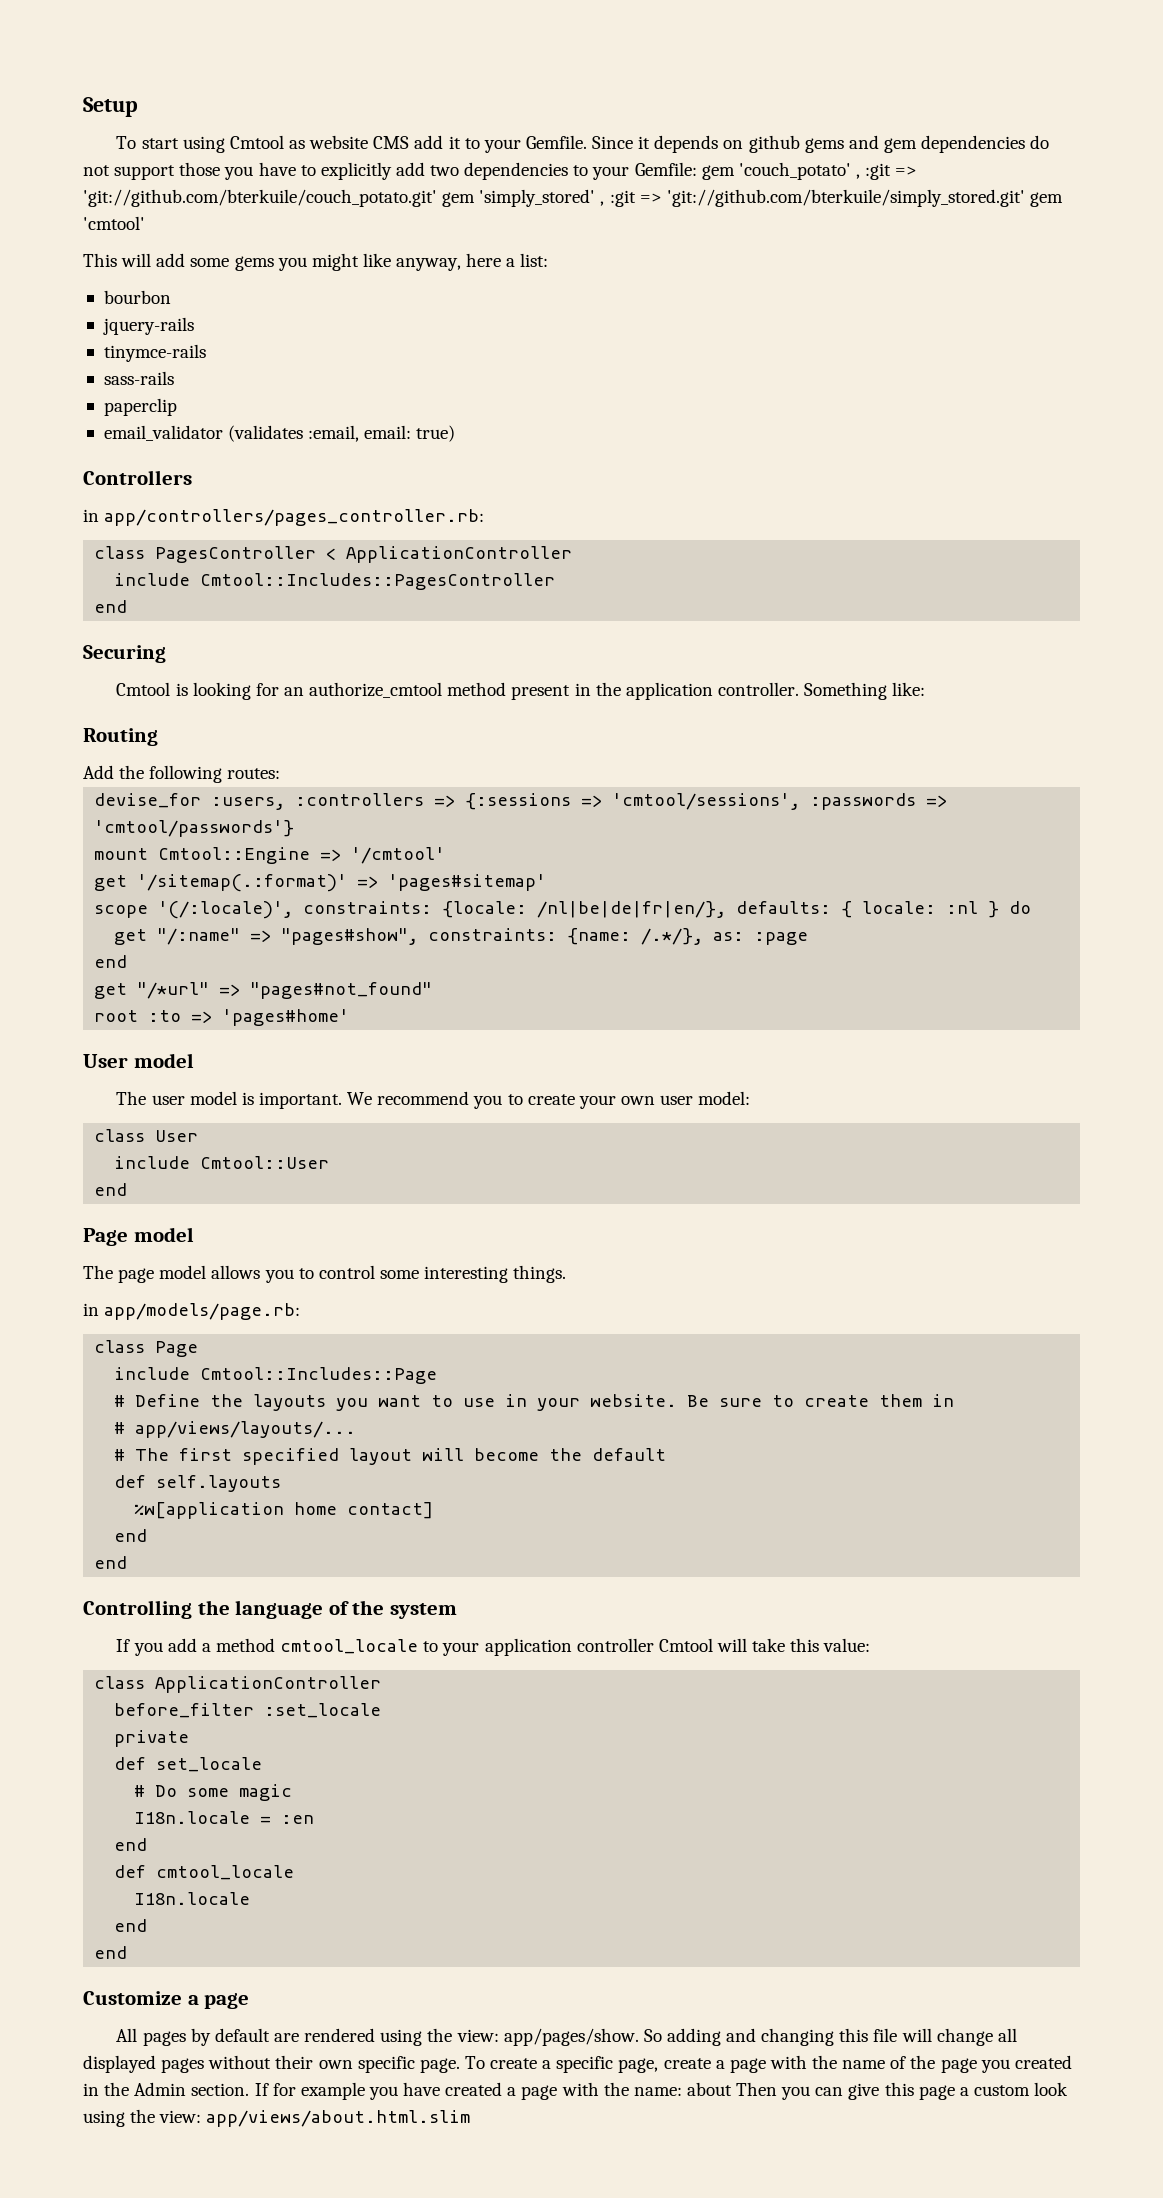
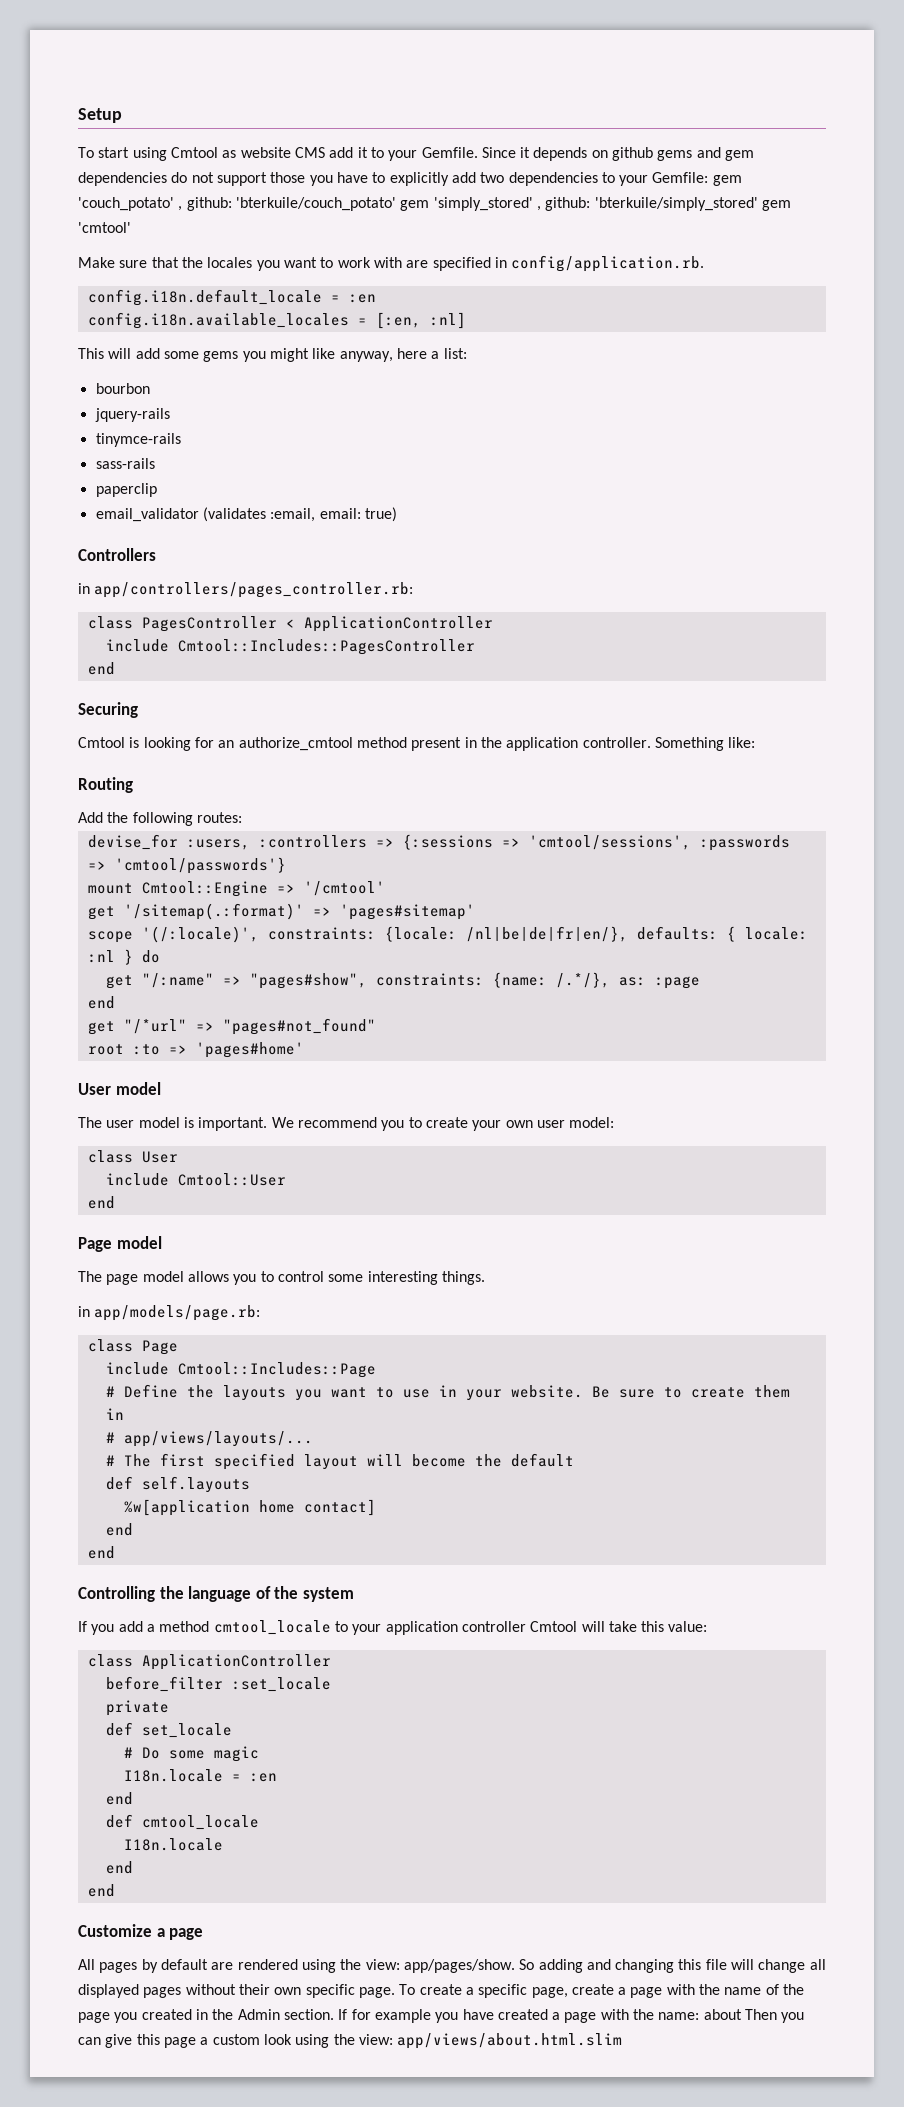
- Since it depends on github gems and gem dependencies do not support those you have to explicitly add two dependencies to your Gemfile: gem 'couch_potato' , :git => 'git://github.com/bterkuile/couch_potato.git' gem 'simply_stored' , :git => 'git://github.com/bterkuile/simply_stored.git' gem 'cmtool'
+ Since it depends on github gems and gem dependencies do not support those you have to explicitly add two dependencies to your Gemfile: gem 'couch_potato' , github: 'bterkuile/couch_potato' gem 'simply_stored' , github: 'bterkuile/simply_stored' gem 'cmtool'
+ Make sure that the locales you want to work with are specified in config/application.rb.
+ config.i18n.default_locale = :en
+ config.i18n.available_locales = [:en, :nl]

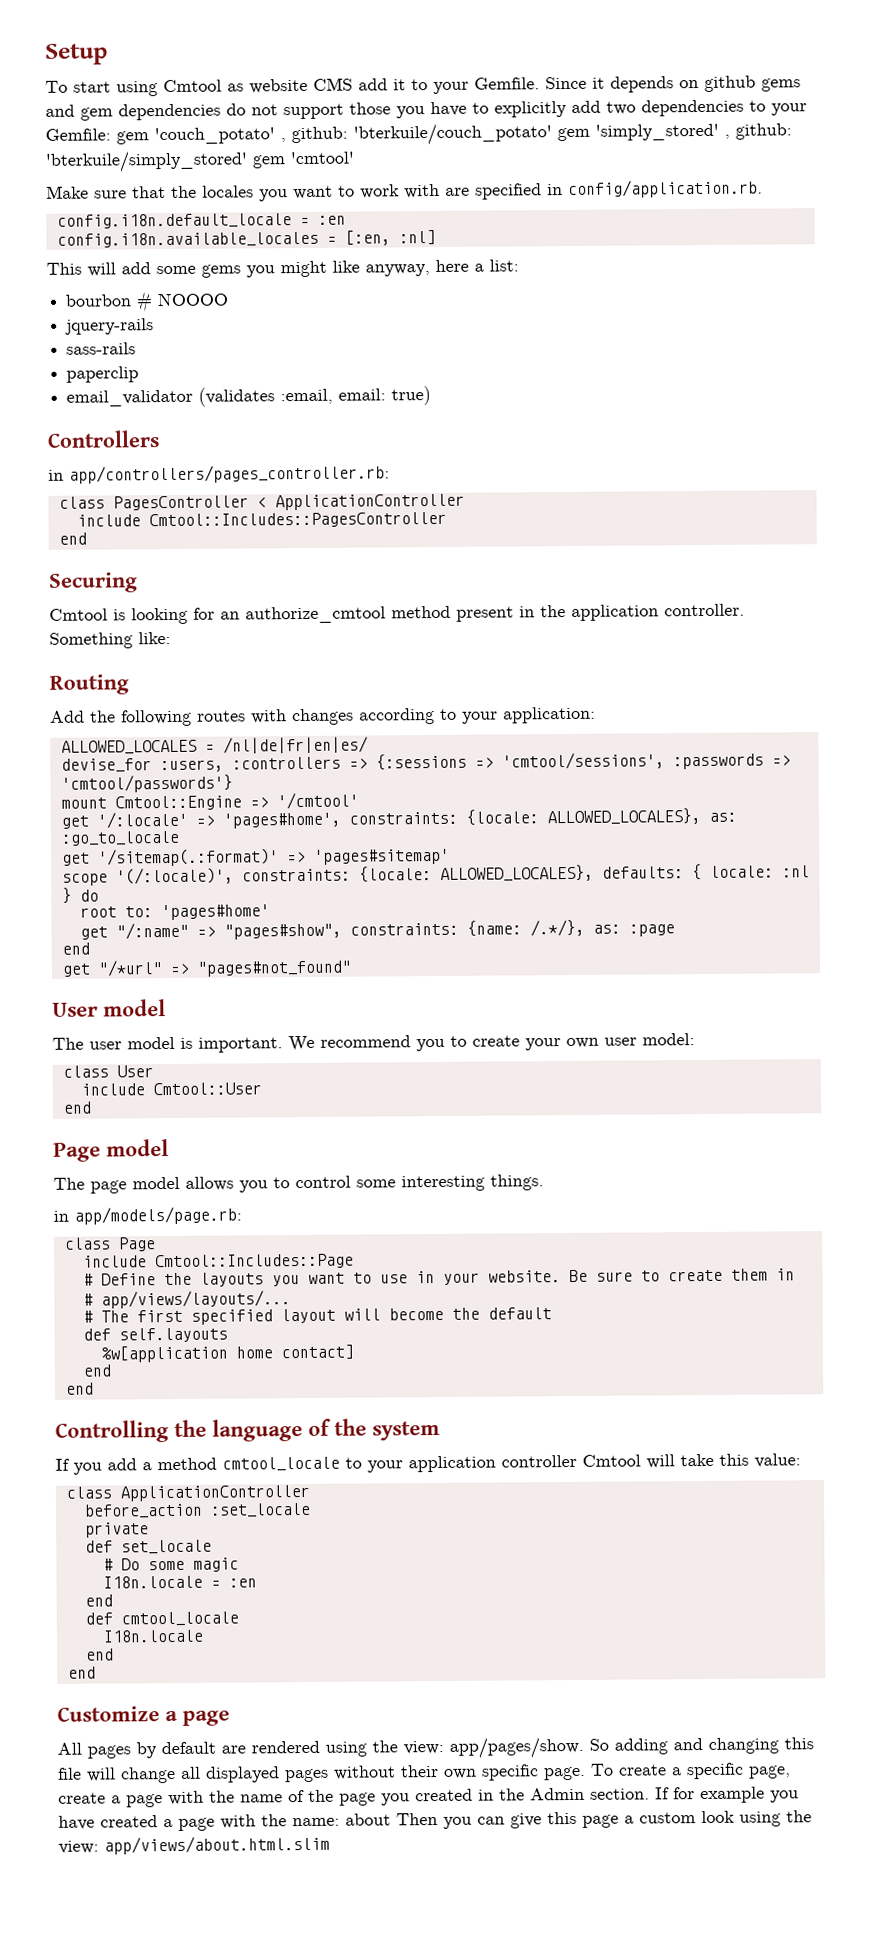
- bourbon
+ bourbon # NOOOO
- tinymce-rails
- Add the following routes:
+ Add the following routes with changes according to your application:
+ ALLOWED_LOCALES = /nl|de|fr|en|es/
+ get '/:locale' => 'pages#home', constraints: {locale: ALLOWED_LOCALES}, as: :go_to_locale
- scope '(/:locale)', constraints: {locale: /nl|be|de|fr|en/}, defaults: { locale: :nl } do
+ scope '(/:locale)', constraints: {locale: ALLOWED_LOCALES}, defaults: { locale: :nl } do
+ root to: 'pages#home'
- root :to => 'pages#home'
- before_filter :set_locale
+ before_action :set_locale

